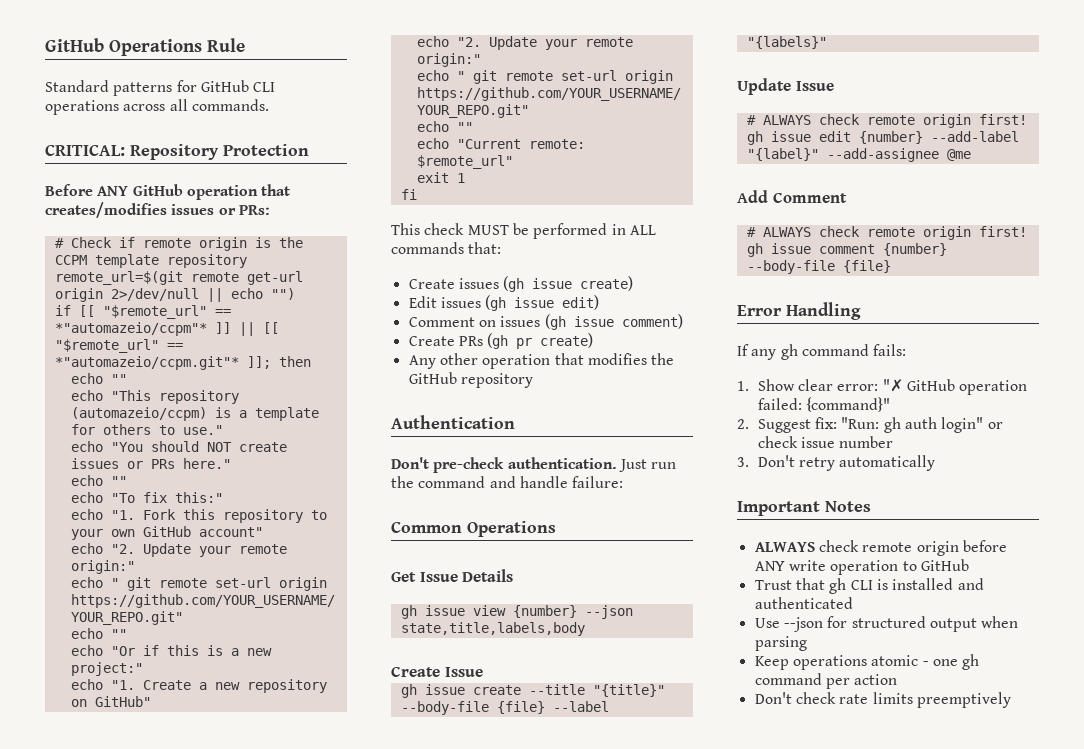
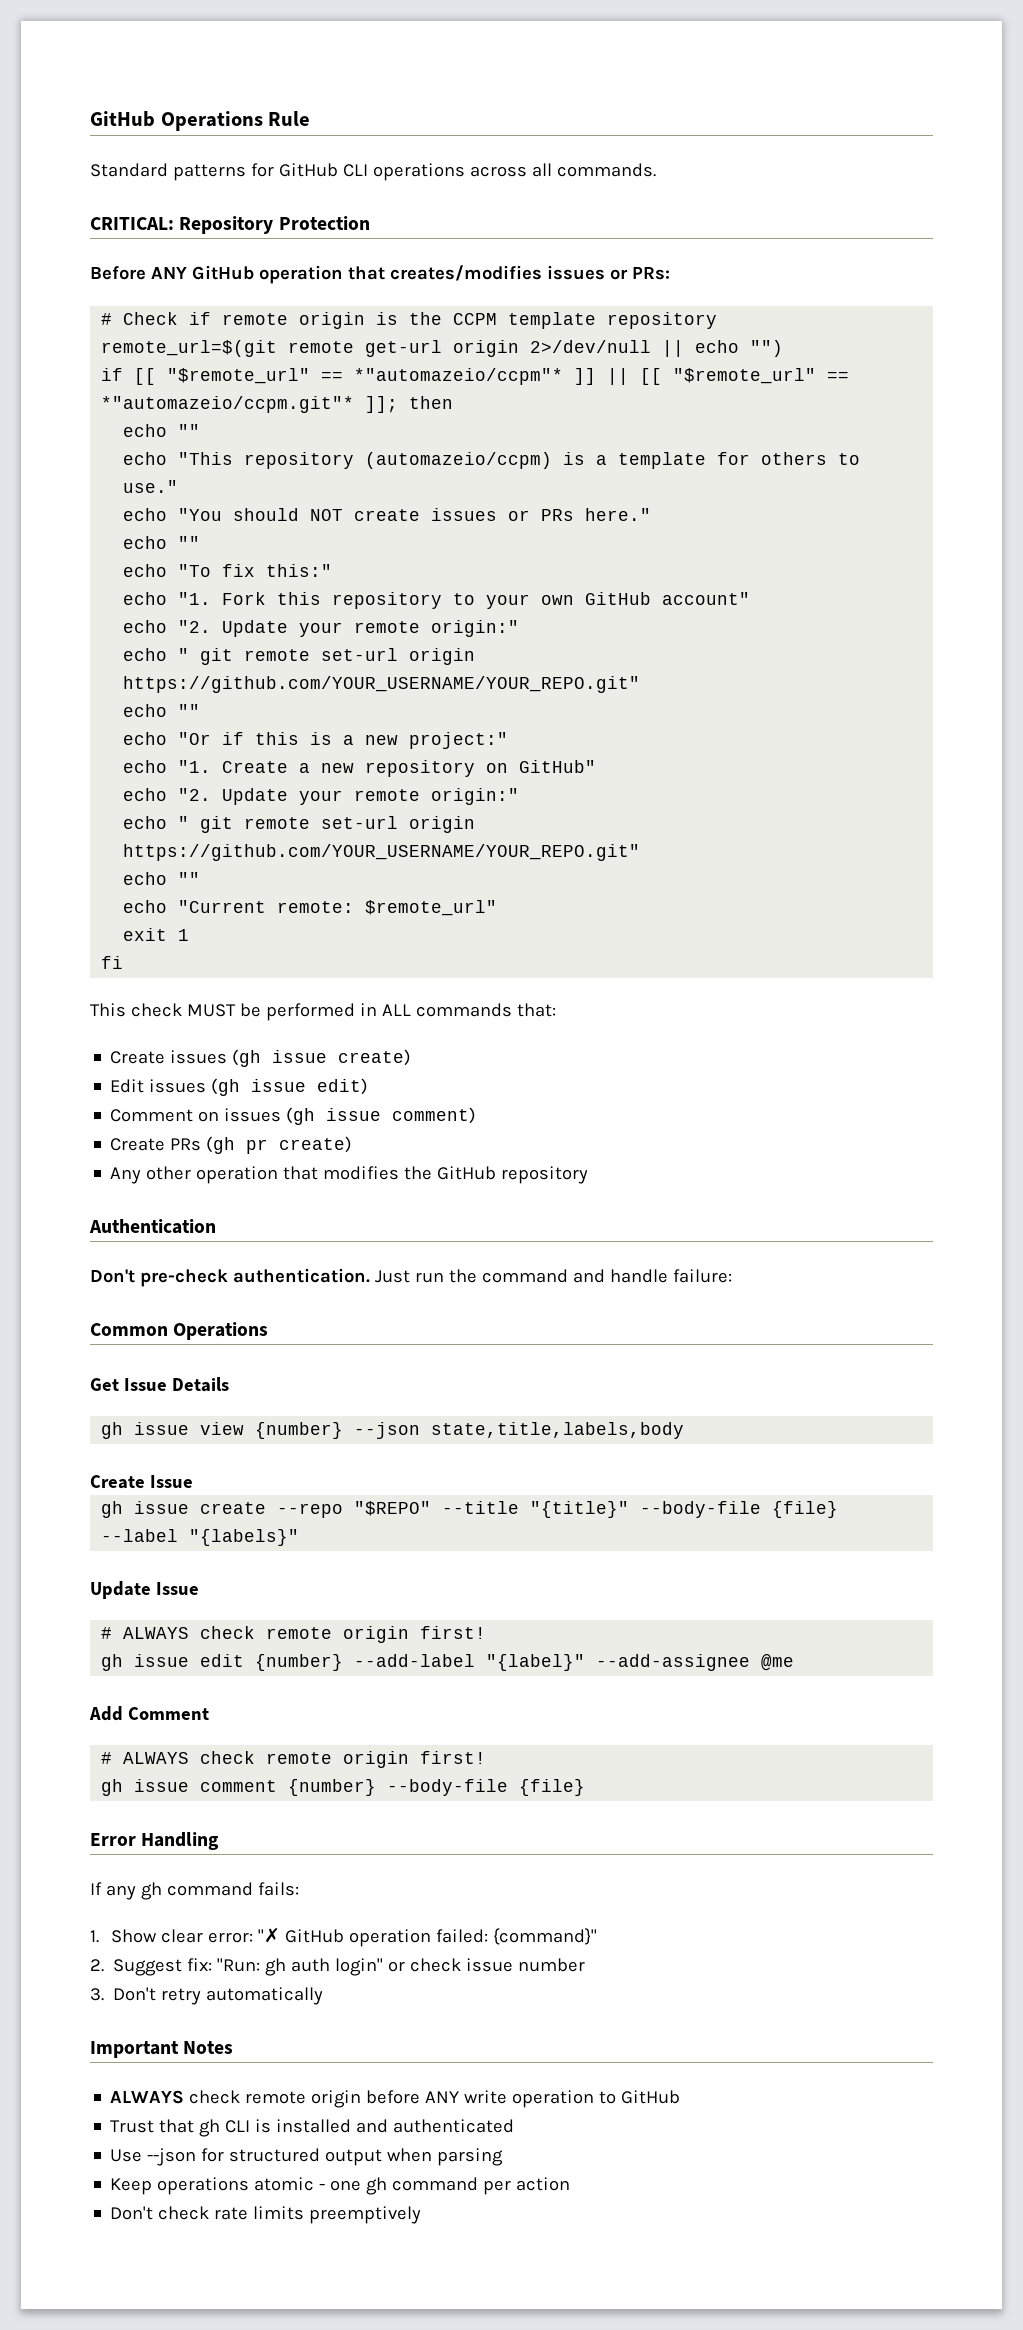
- gh issue create --title "{title}" --body-file {file} --label "{labels}"
+ gh issue create --repo "$REPO" --title "{title}" --body-file {file} --label "{labels}"

